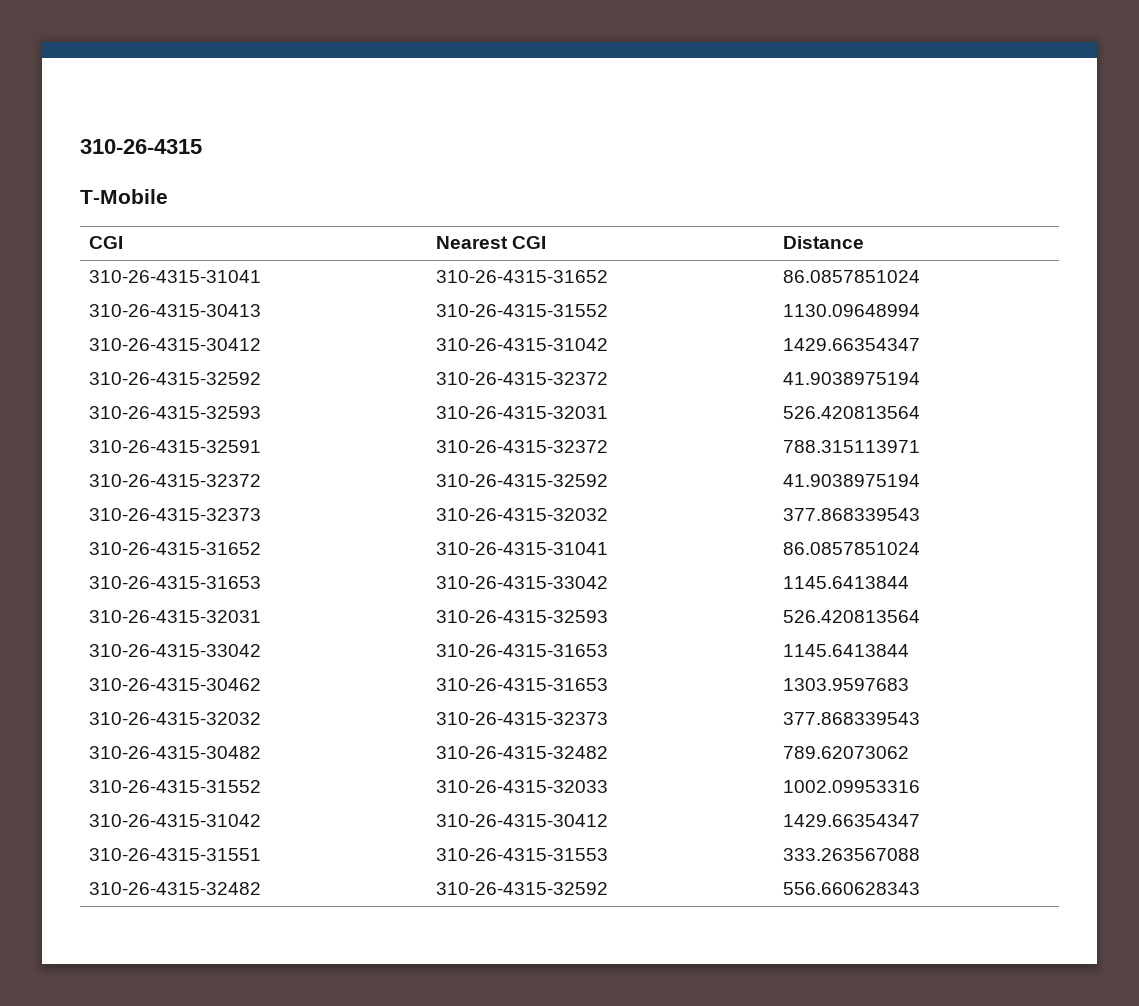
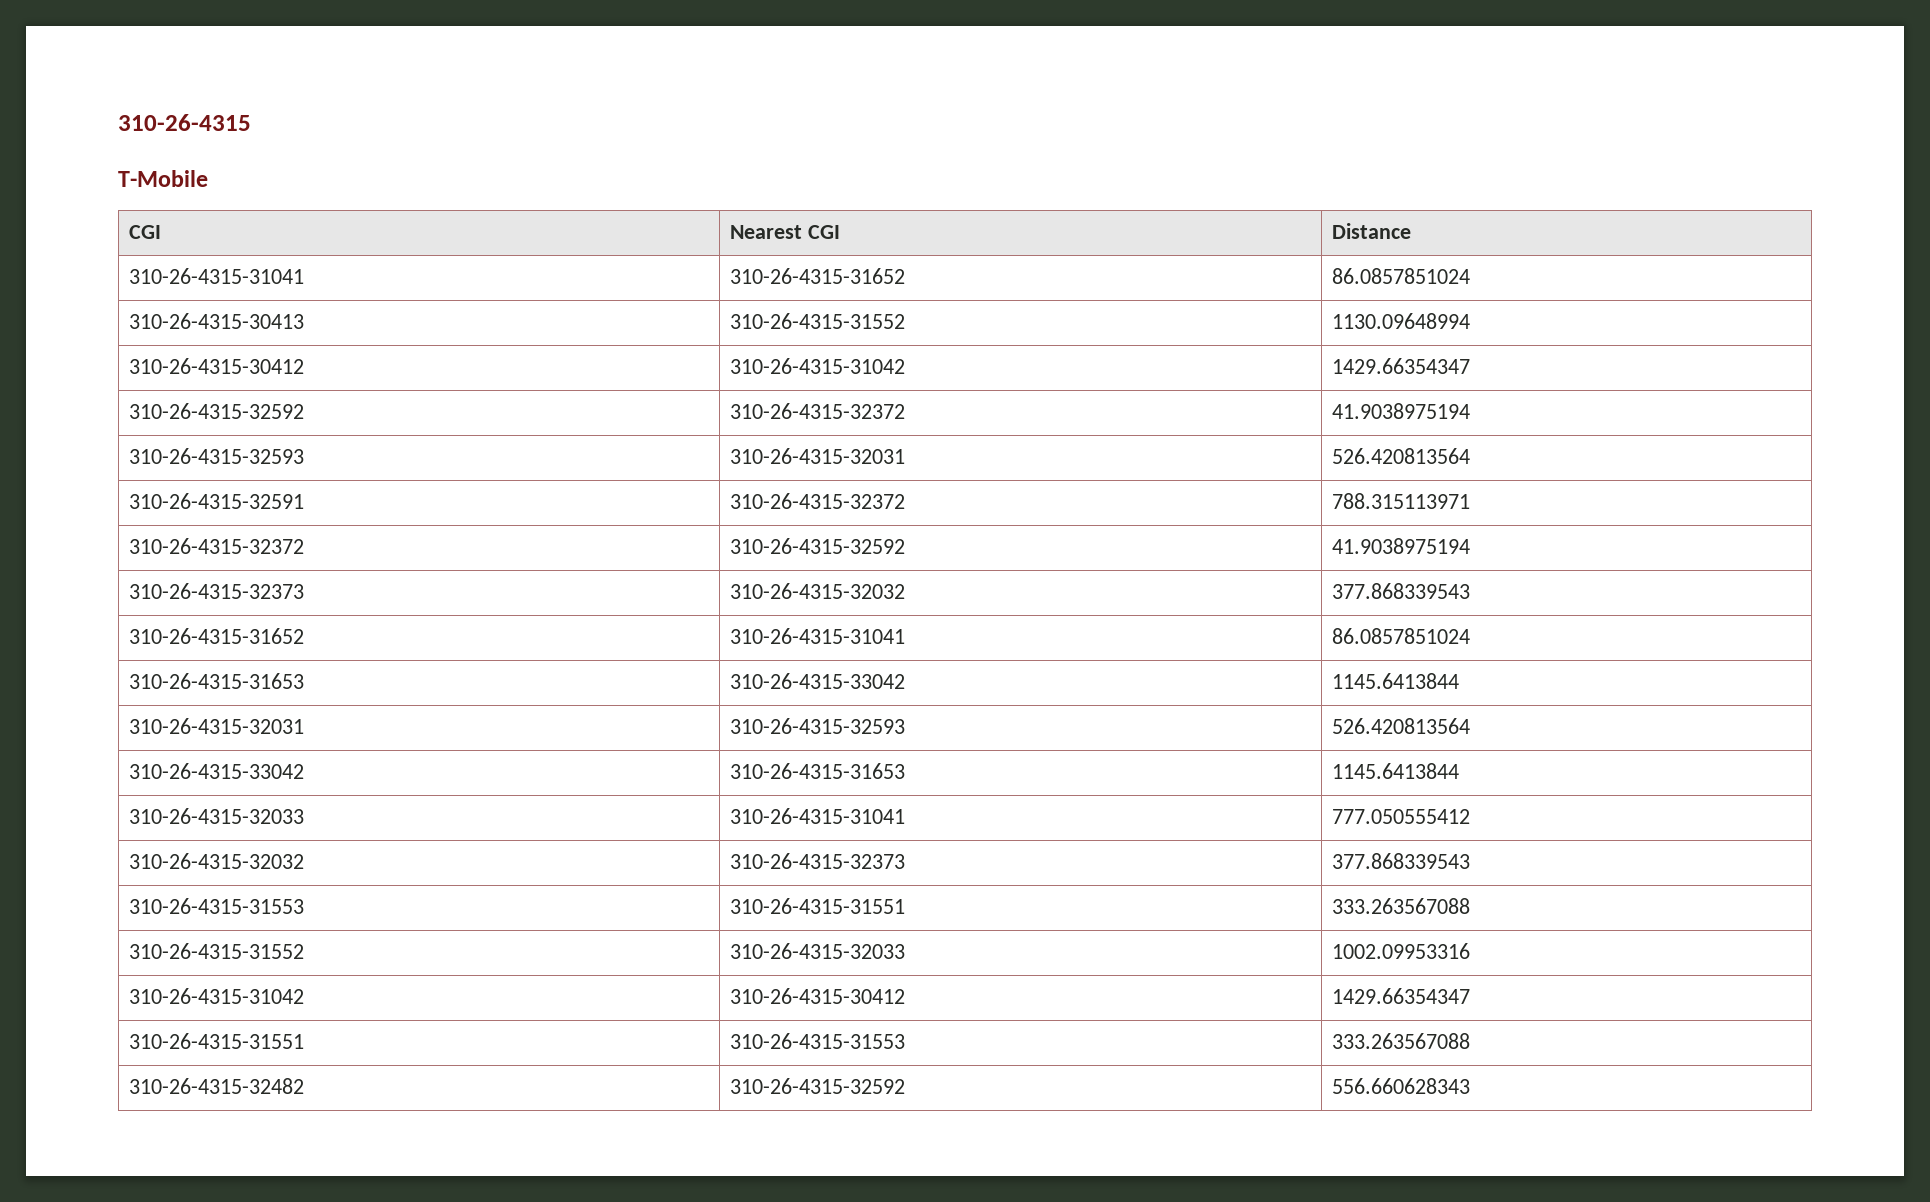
- 310-26-4315-30462 | 310-26-4315-31653 | 1303.9597683
+ 310-26-4315-32033 | 310-26-4315-31041 | 777.050555412
- 310-26-4315-30482 | 310-26-4315-32482 | 789.62073062
+ 310-26-4315-31553 | 310-26-4315-31551 | 333.263567088

